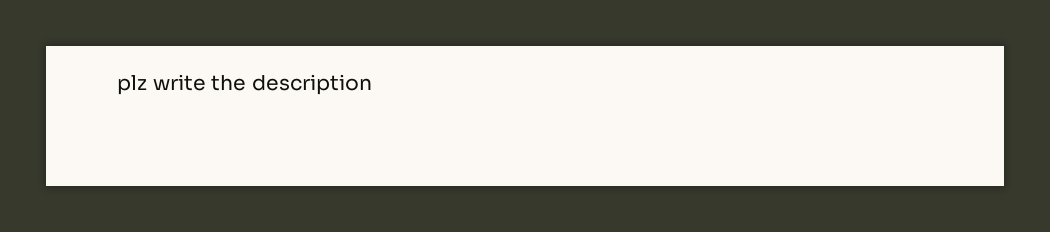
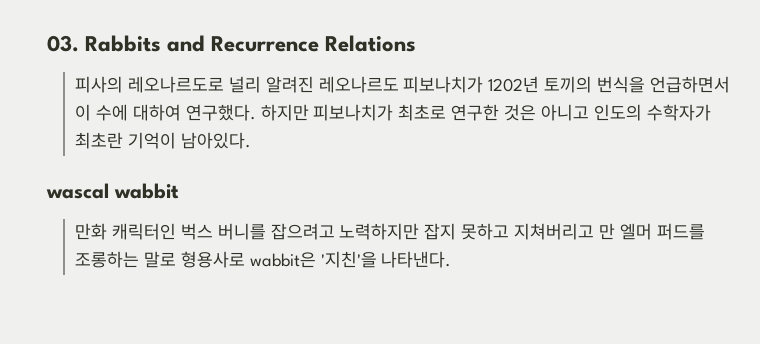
- plz write the description
+ 03. Rabbits and Recurrence Relations
+ 피사의 레오나르도로 널리 알려진 레오나르도 피보나치가 1202년 토끼의 번식을 언급하면서 이 수에 대하여 연구했다. 하지만 피보나치가 최초로 연구한 것은 아니고 인도의 수학자가 최초란 기억이 남아있다.
+ wascal wabbit
+ 만화 캐릭터인 벅스 버니를 잡으려고 노력하지만 잡지 못하고 지쳐버리고 만 엘머 퍼드를 조롱하는 말로 형용사로 wabbit은 '지친'을 나타낸다.

